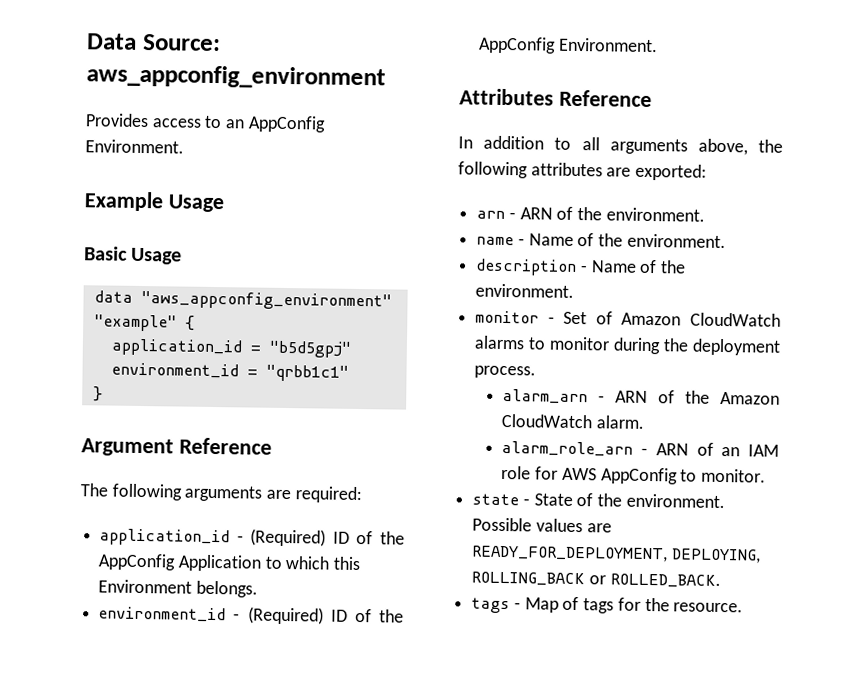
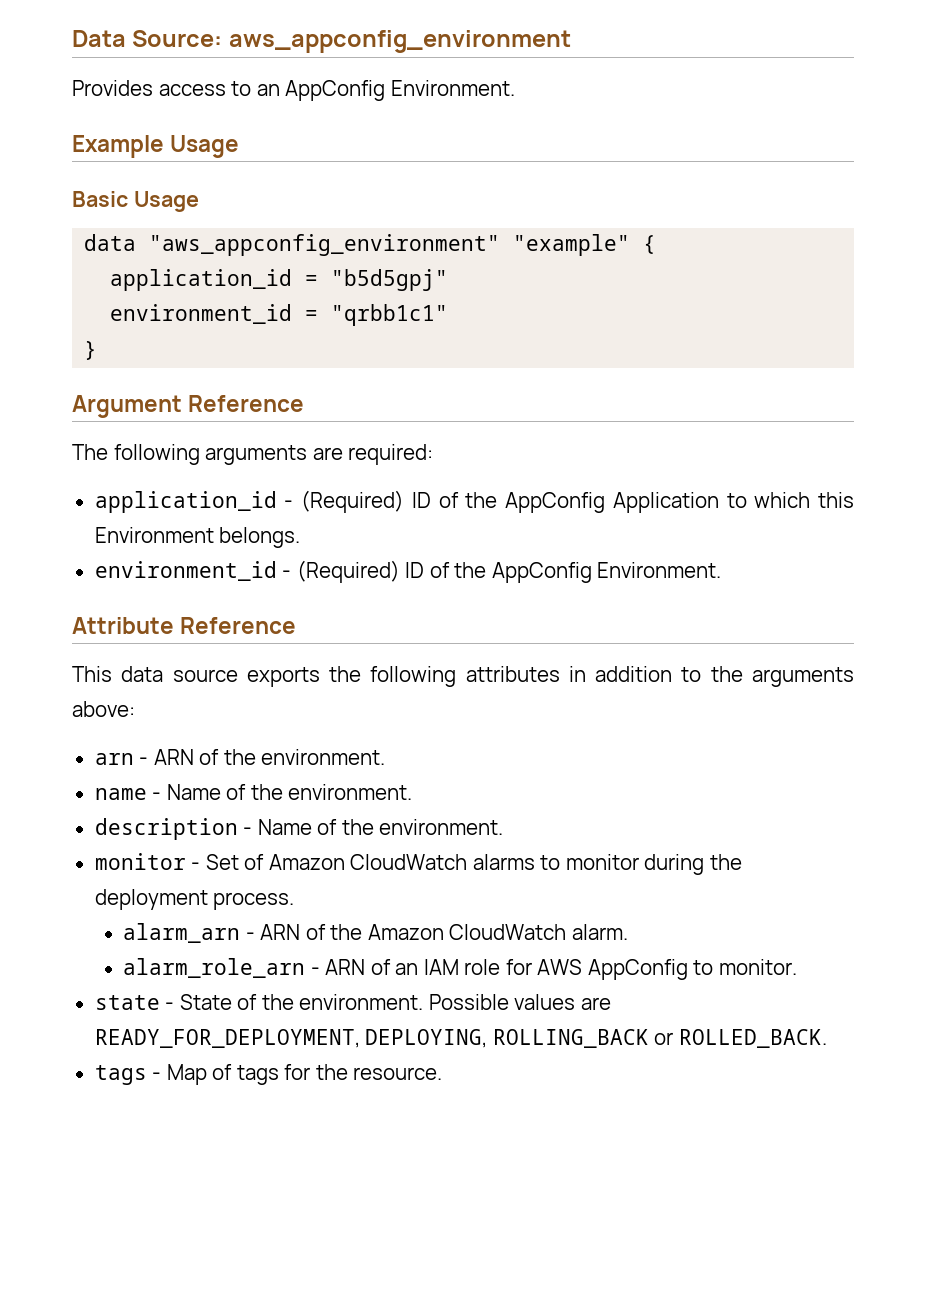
- Attributes Reference
- In addition to all arguments above, the following attributes are exported:
+ Attribute Reference
+ This data source exports the following attributes in addition to the arguments above:

